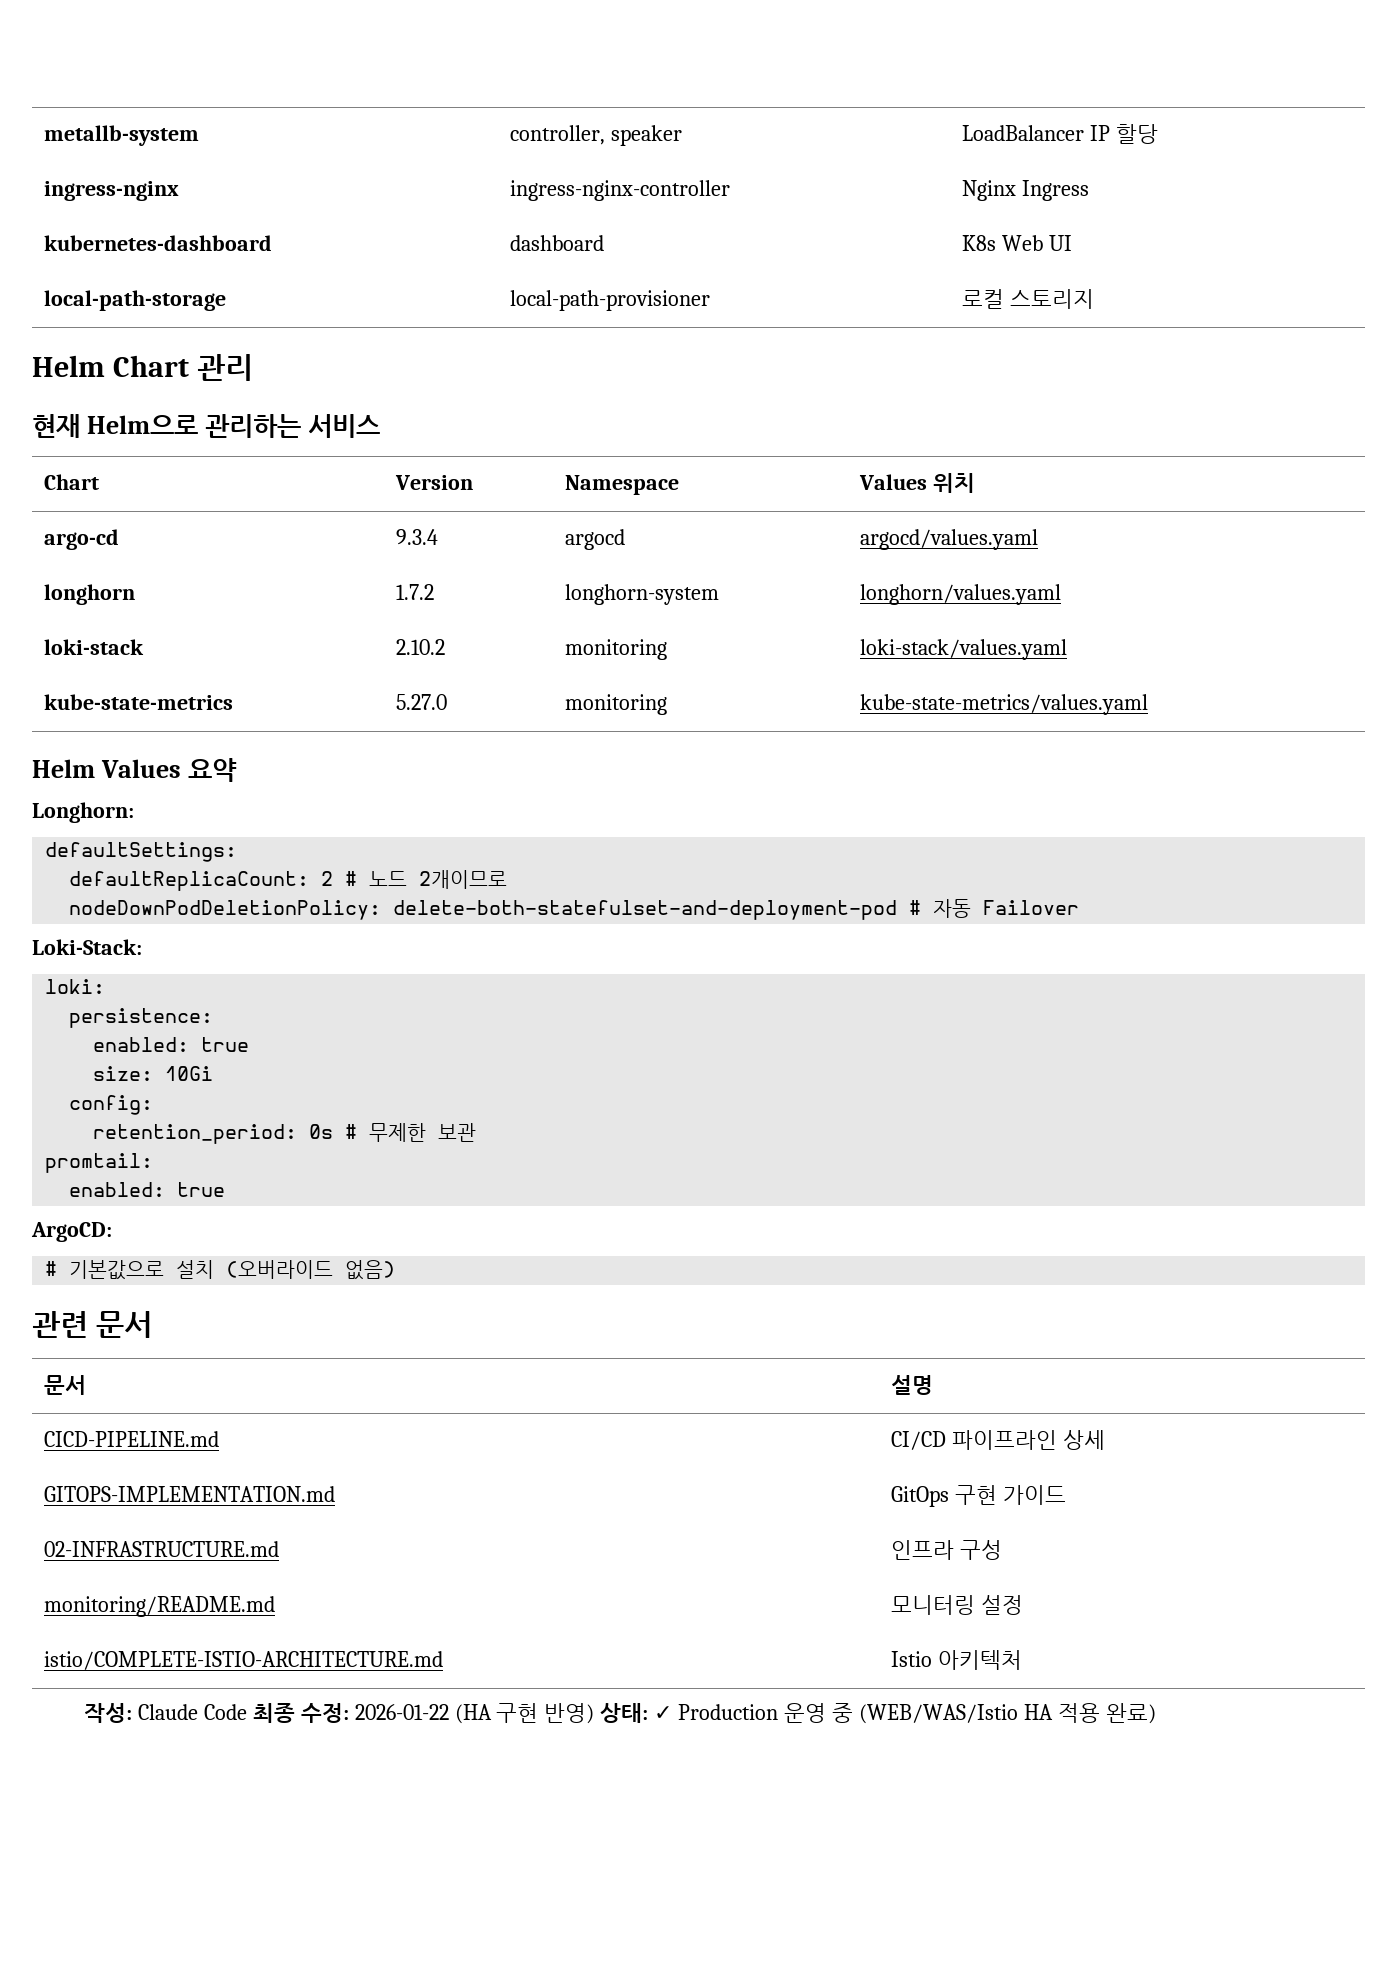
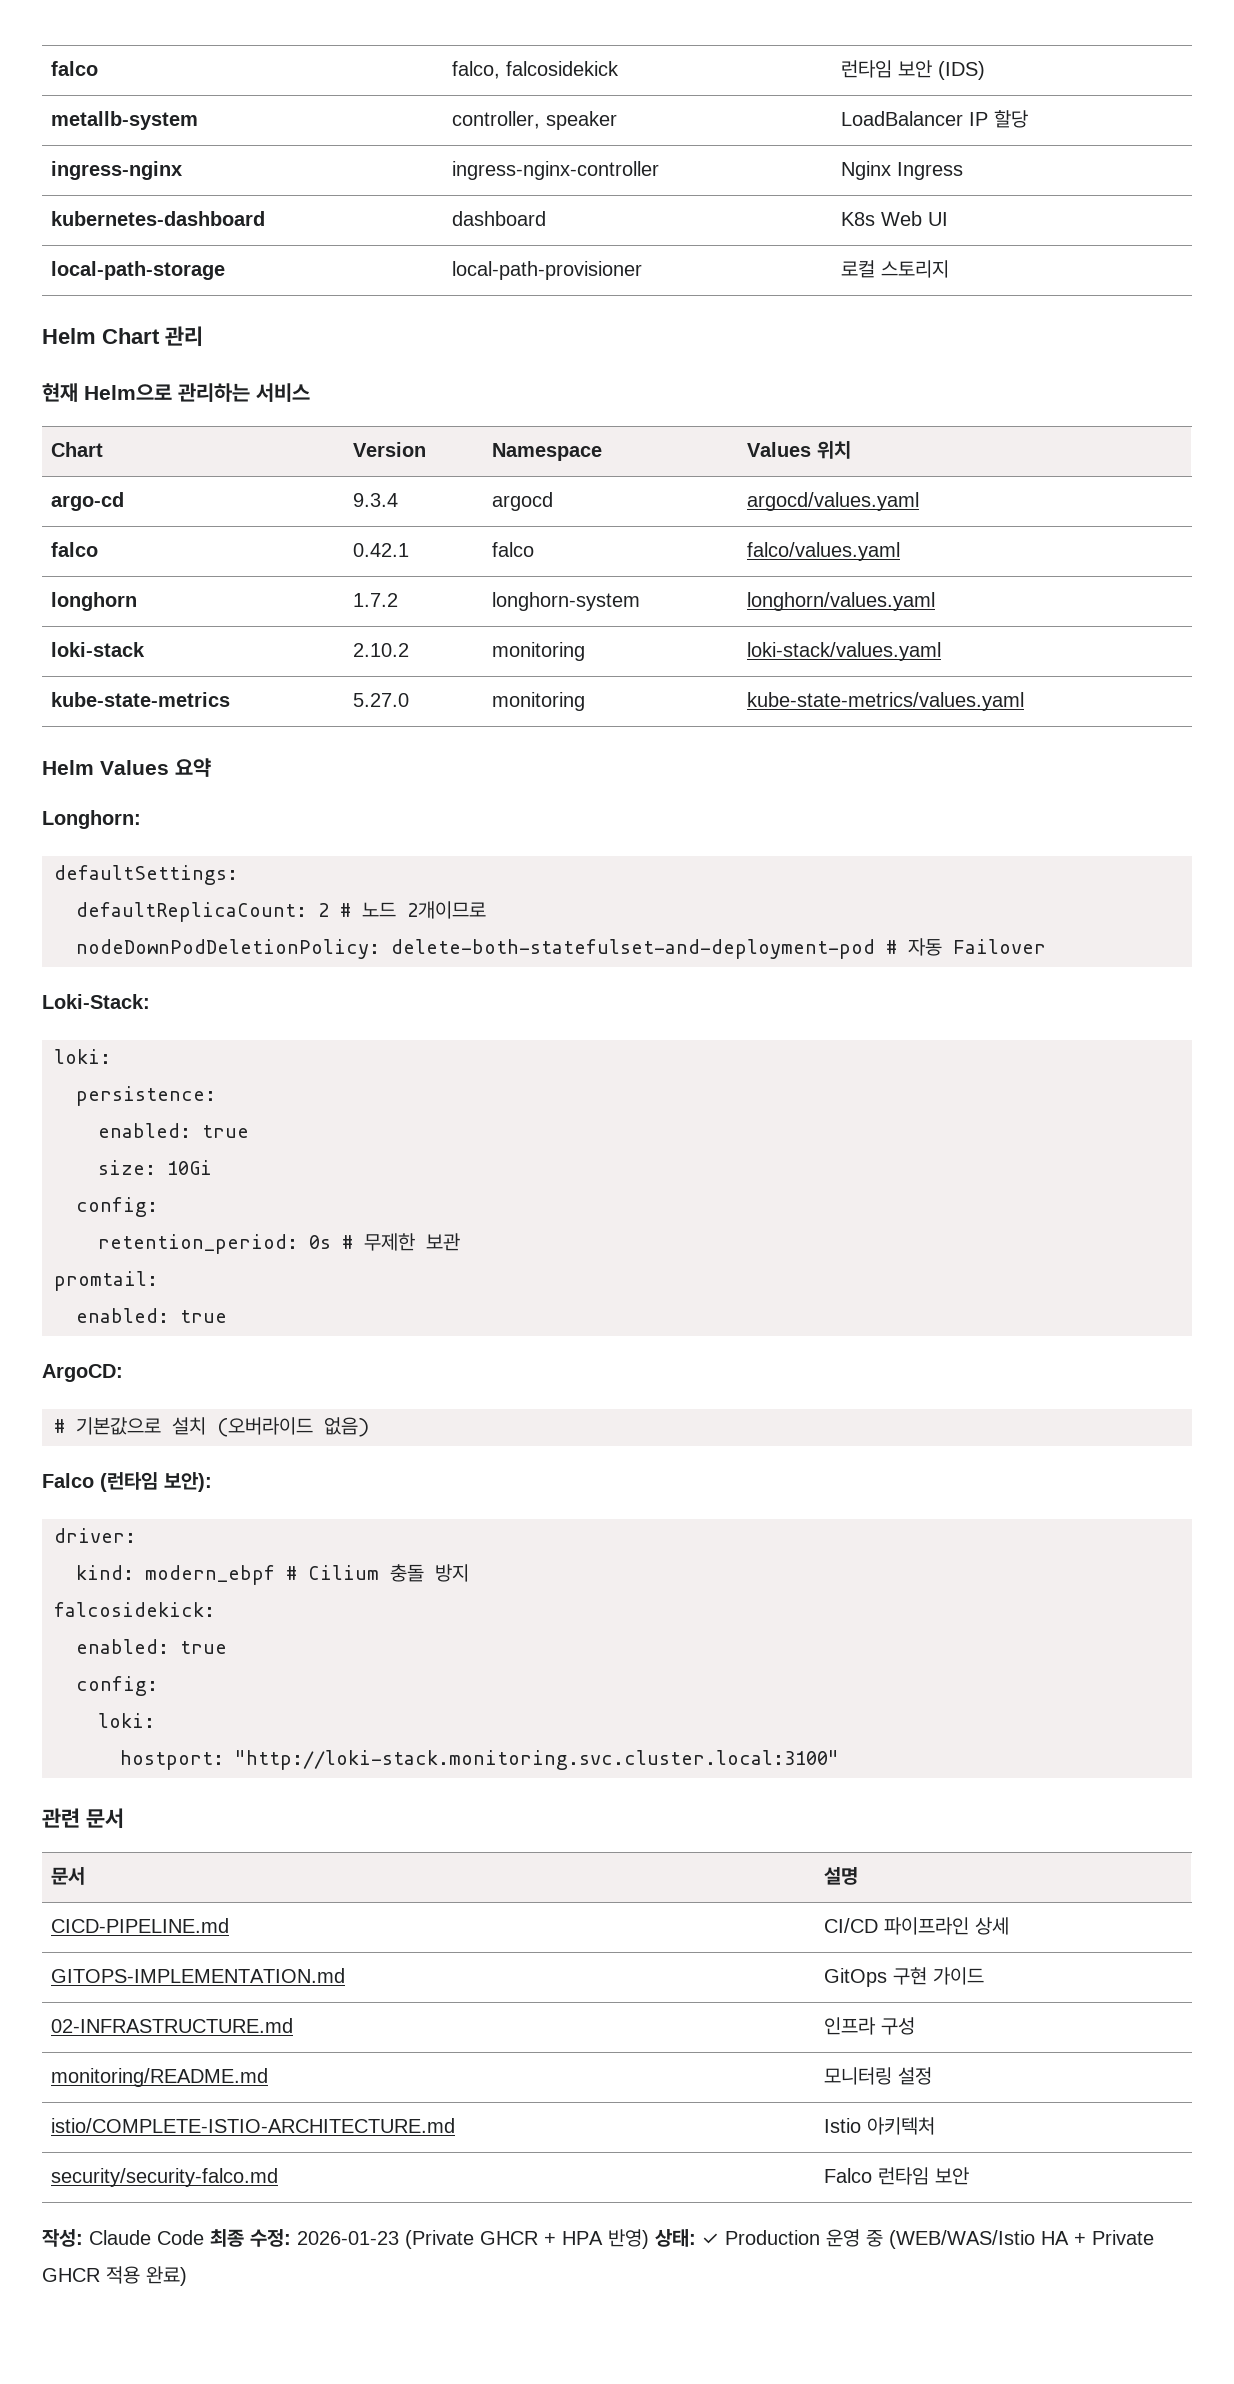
+ falco | falco, falcosidekick | 런타임 보안 (IDS)
+ falco | 0.42.1 | falco | falco/values.yaml
+ Falco (런타임 보안):
+ driver:
+ kind: modern_ebpf # Cilium 충돌 방지
+ falcosidekick:
+ enabled: true
+ config:
+ loki:
+ hostport: "http://loki-stack.monitoring.svc.cluster.local:3100"
+ security/security-falco.md | Falco 런타임 보안
- 작성: Claude Code 최종 수정: 2026-01-22 (HA 구현 반영) 상태: ✓ Production 운영 중 (WEB/WAS/Istio HA 적용 완료)
+ 작성: Claude Code 최종 수정: 2026-01-23 (Private GHCR + HPA 반영) 상태: ✓ Production 운영 중 (WEB/WAS/Istio HA + Private GHCR 적용 완료)

